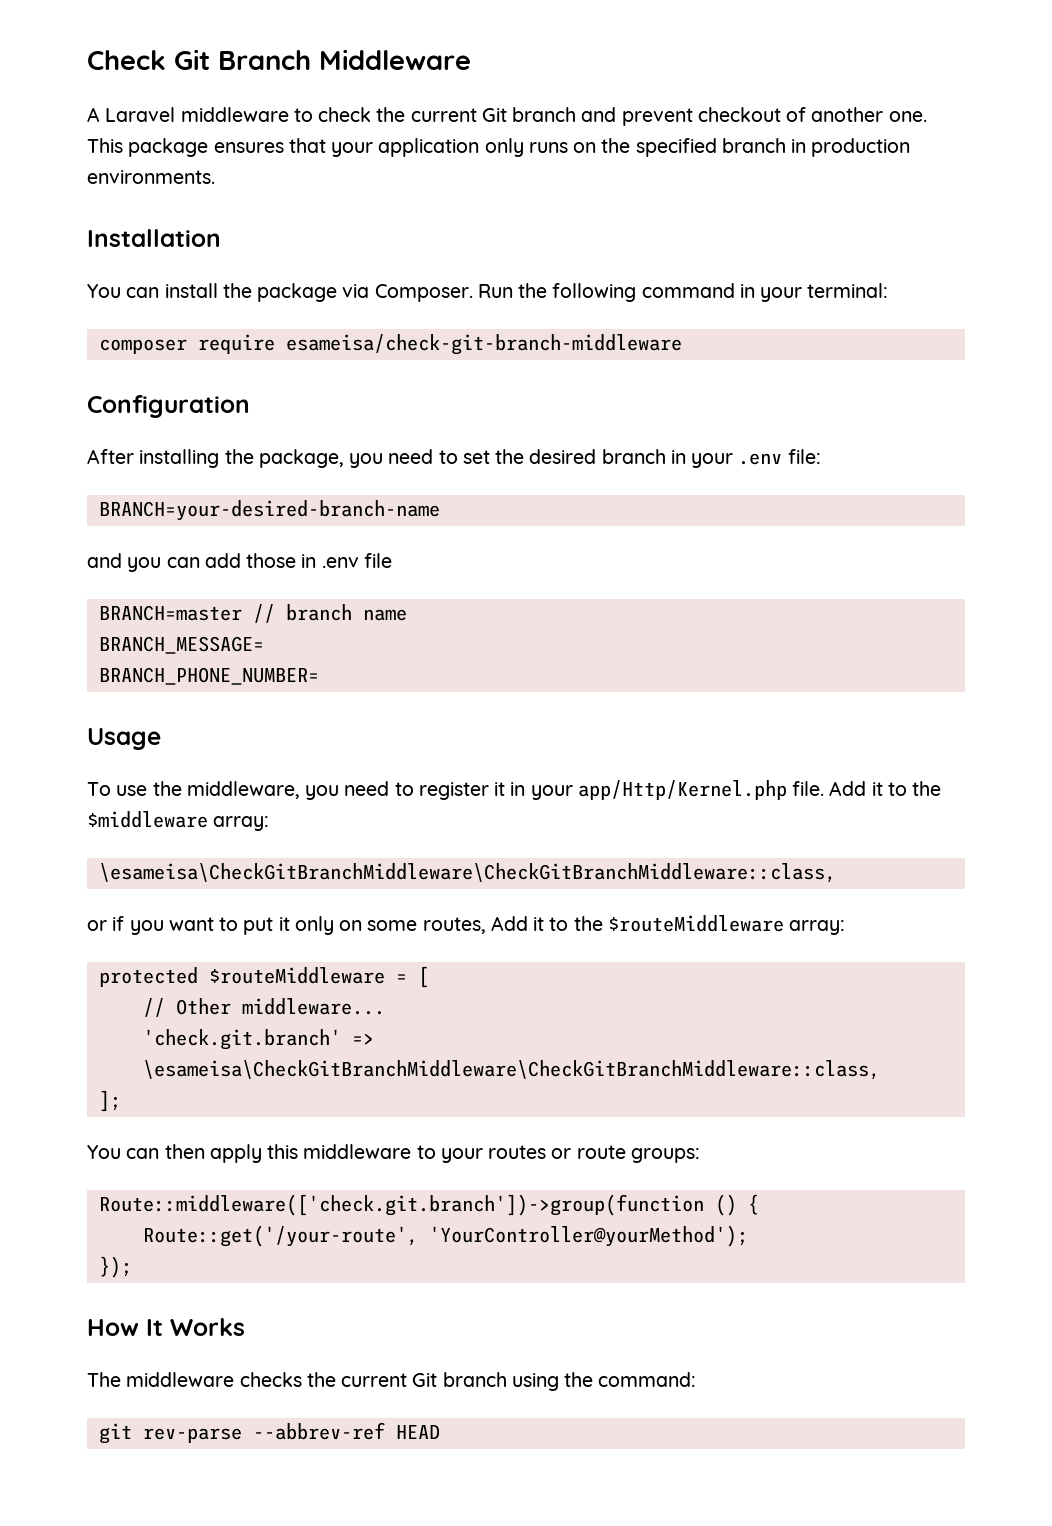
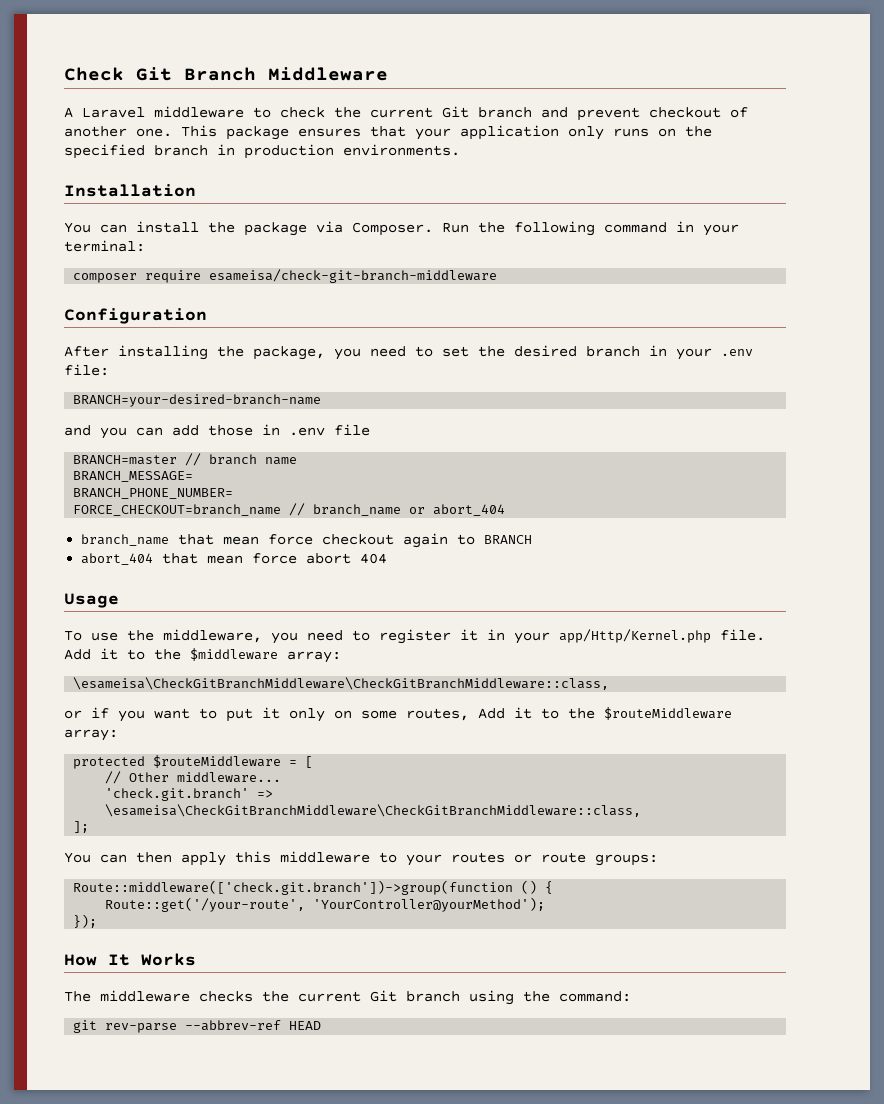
+ FORCE_CHECKOUT=branch_name // branch_name or abort_404
+ branch_name that mean force checkout again to BRANCH
+ abort_404 that mean force abort 404

